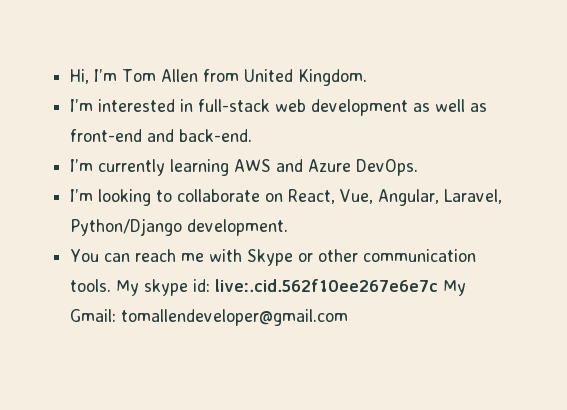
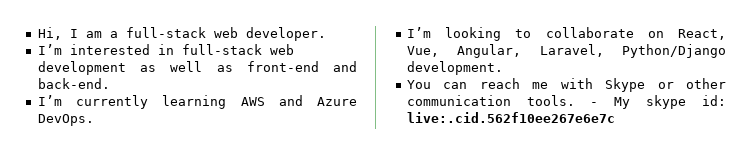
- Hi, I’m Tom Allen from United Kingdom.
+ Hi, I am a full-stack web developer.
- My skype id: live:.cid.562f10ee267e6e7c My Gmail: tomallendeveloper@gmail.com
+ - My skype id: live:.cid.562f10ee267e6e7c

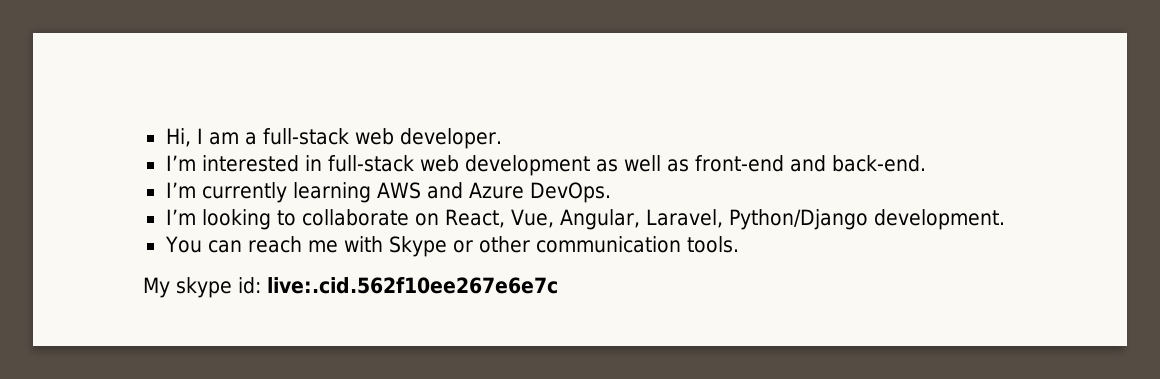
- You can reach me with Skype or other communication tools. - My skype id: live:.cid.562f10ee267e6e7c
+ You can reach me with Skype or other communication tools.
+ My skype id: live:.cid.562f10ee267e6e7c

